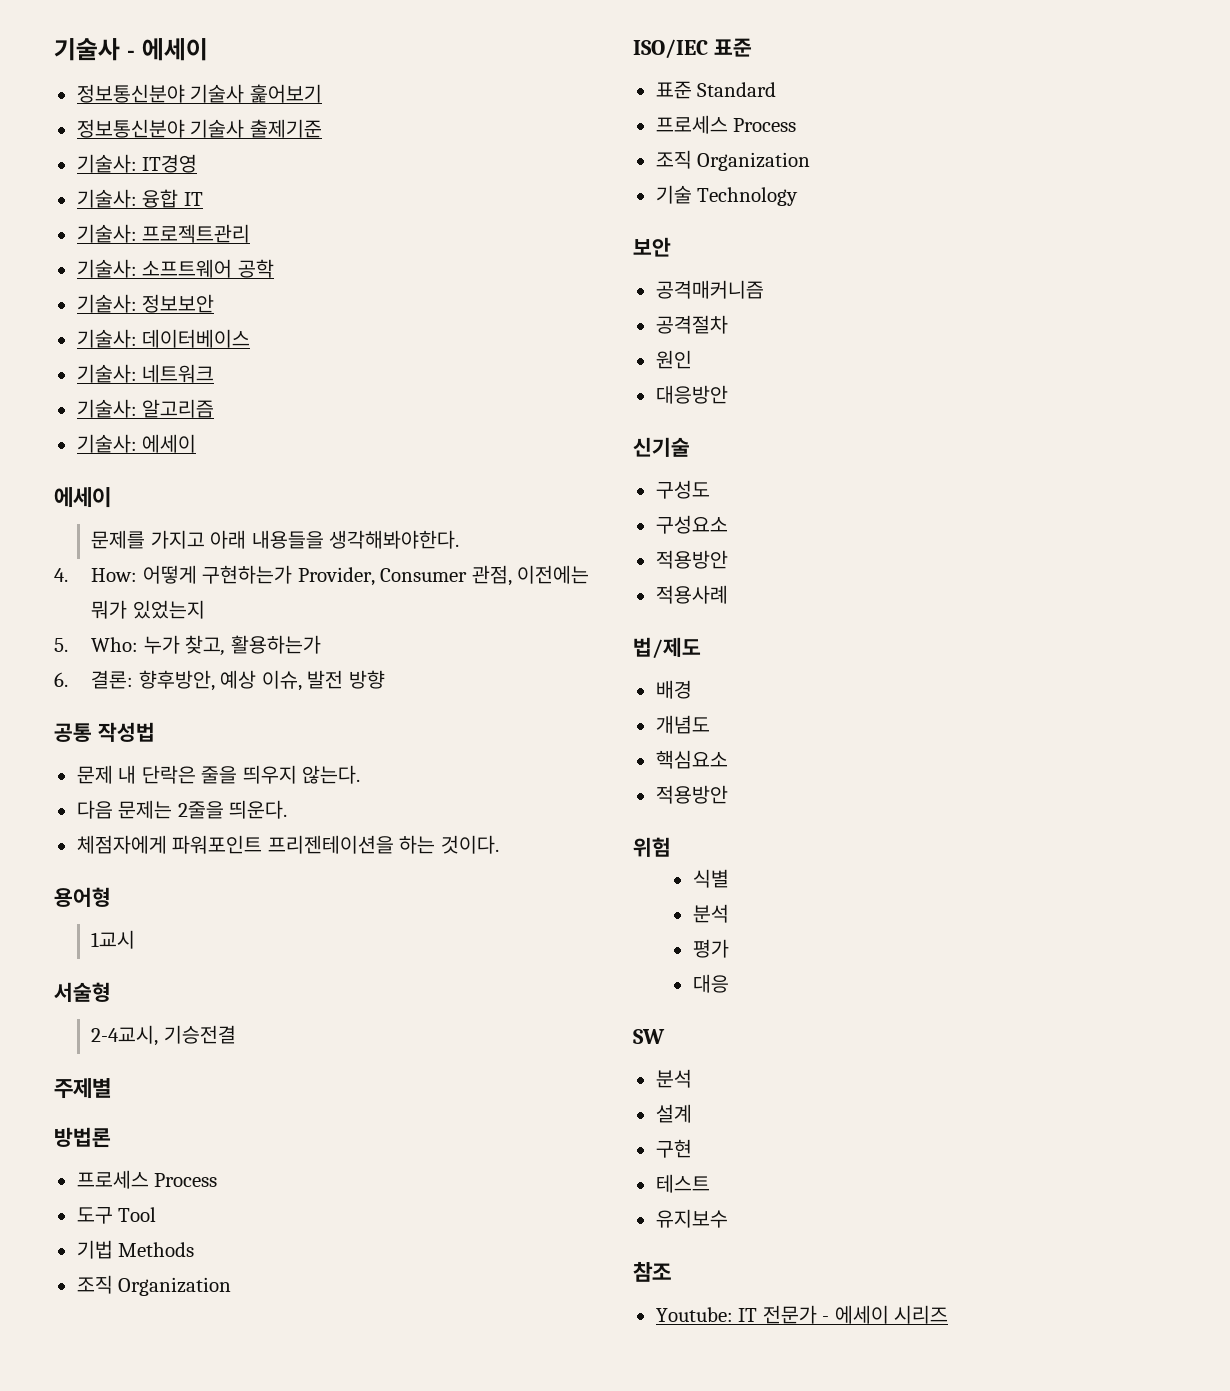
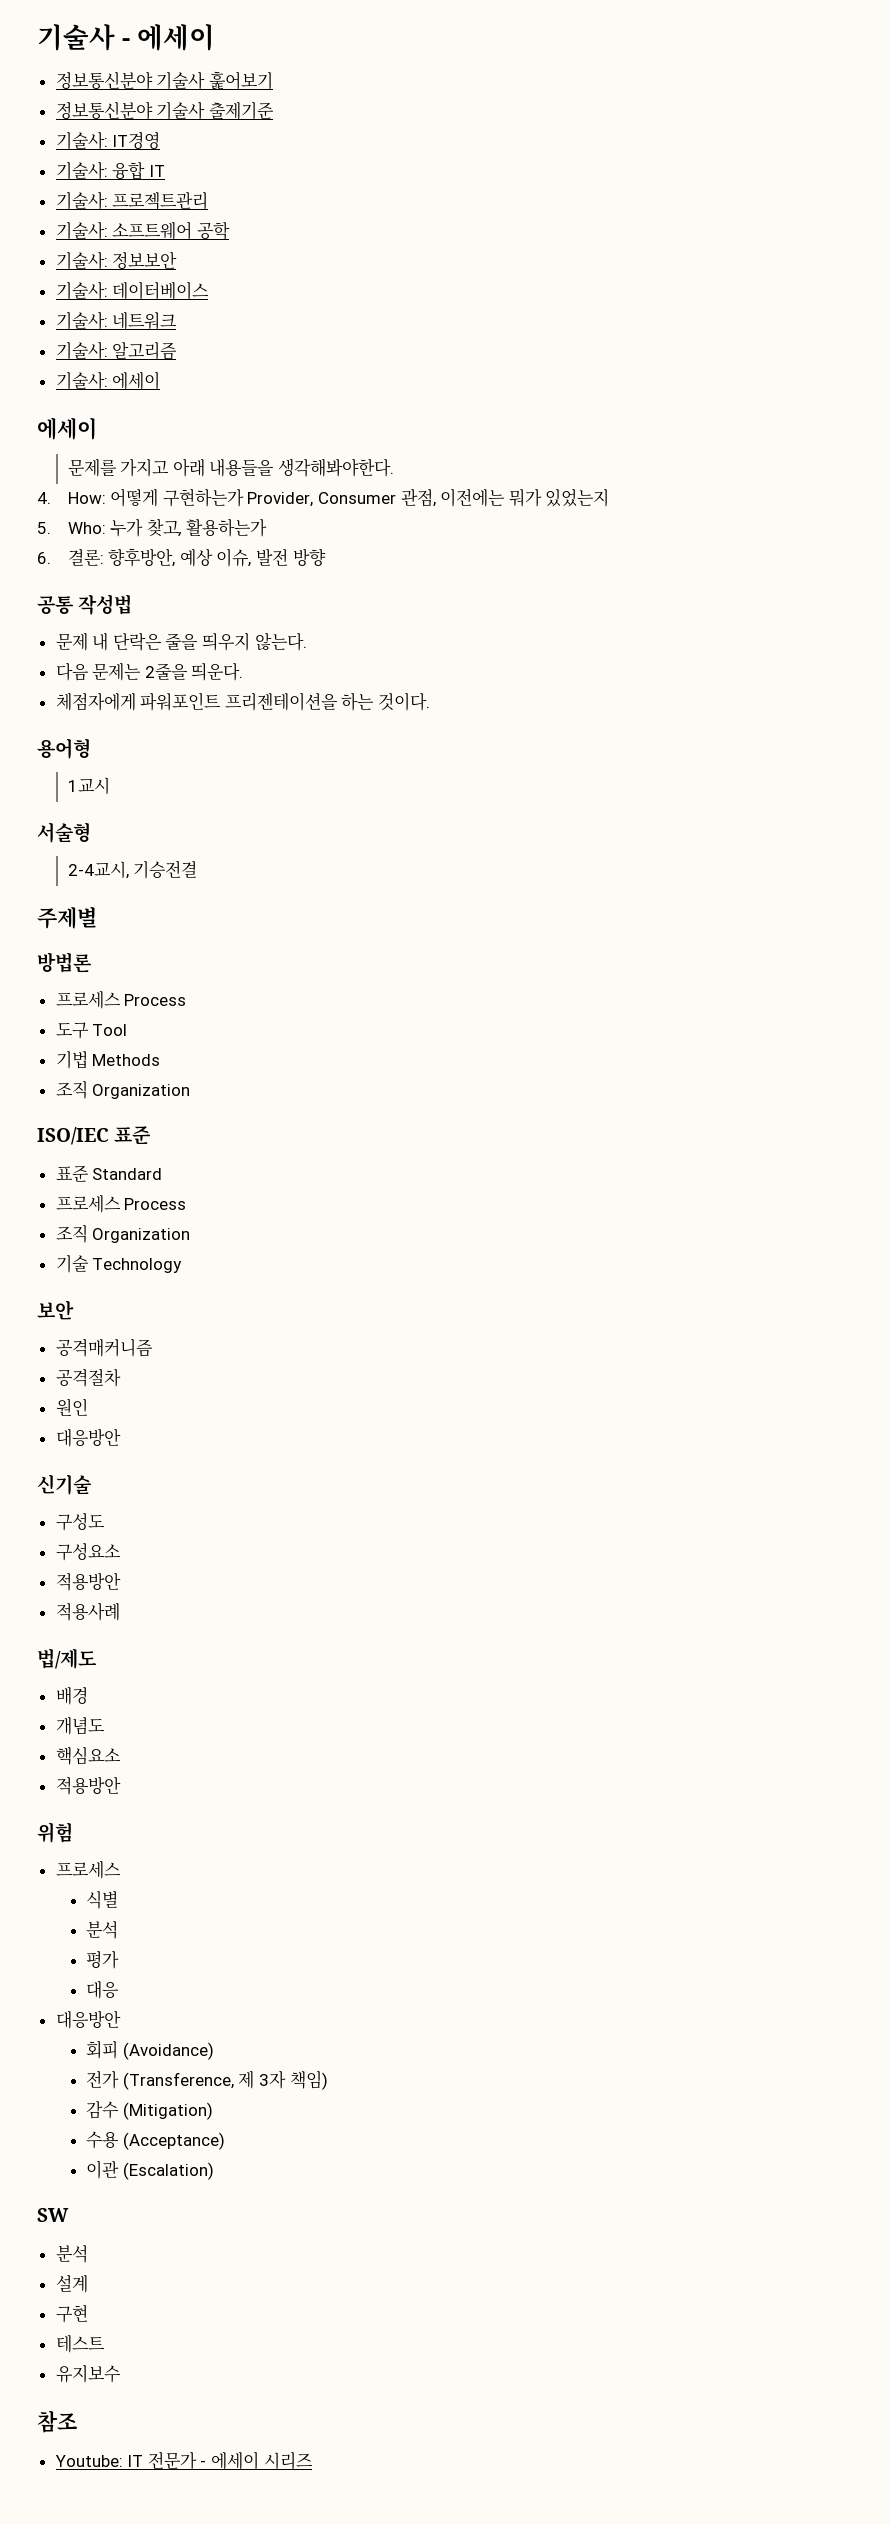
  위험
+ 프로세스
  대응
+ 대응방안
+ 회피 (Avoidance)
+ 전가 (Transference, 제 3자 책임)
+ 감수 (Mitigation)
+ 수용 (Acceptance)
+ 이관 (Escalation)

